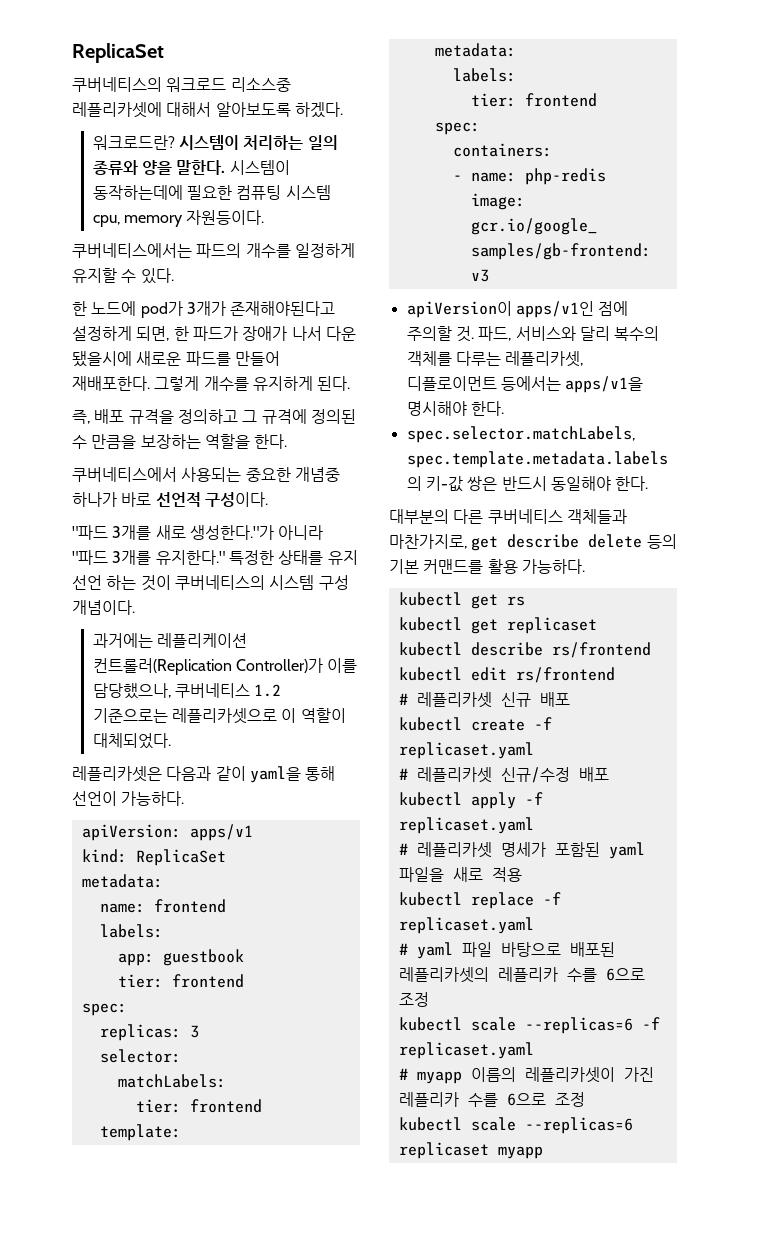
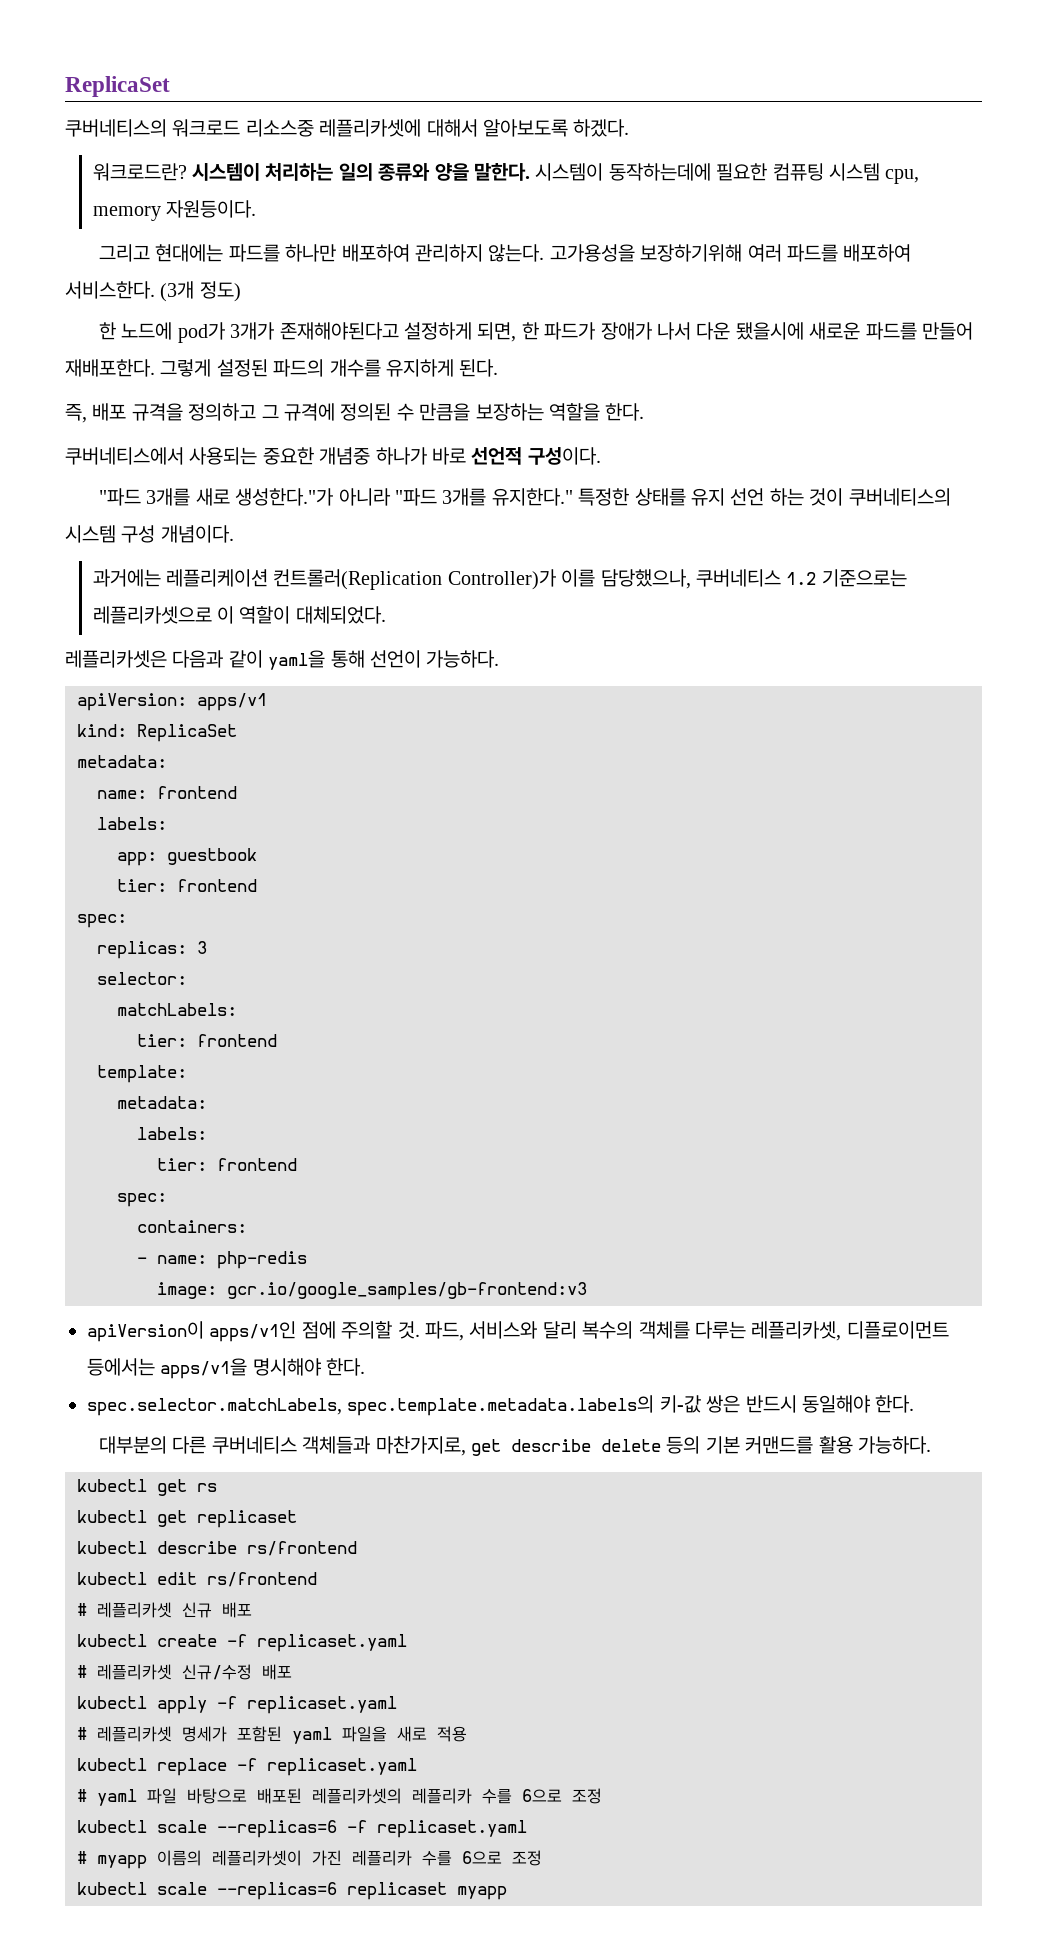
- 쿠버네티스에서는 파드의 개수를 일정하게 유지할 수 있다.
+ 그리고 현대에는 파드를 하나만 배포하여 관리하지 않는다. 고가용성을 보장하기위해 여러 파드를 배포하여 서비스한다. (3개 정도)
- 그렇게 개수를 유지하게 된다.
+ 그렇게 설정된 파드의 개수를 유지하게 된다.

